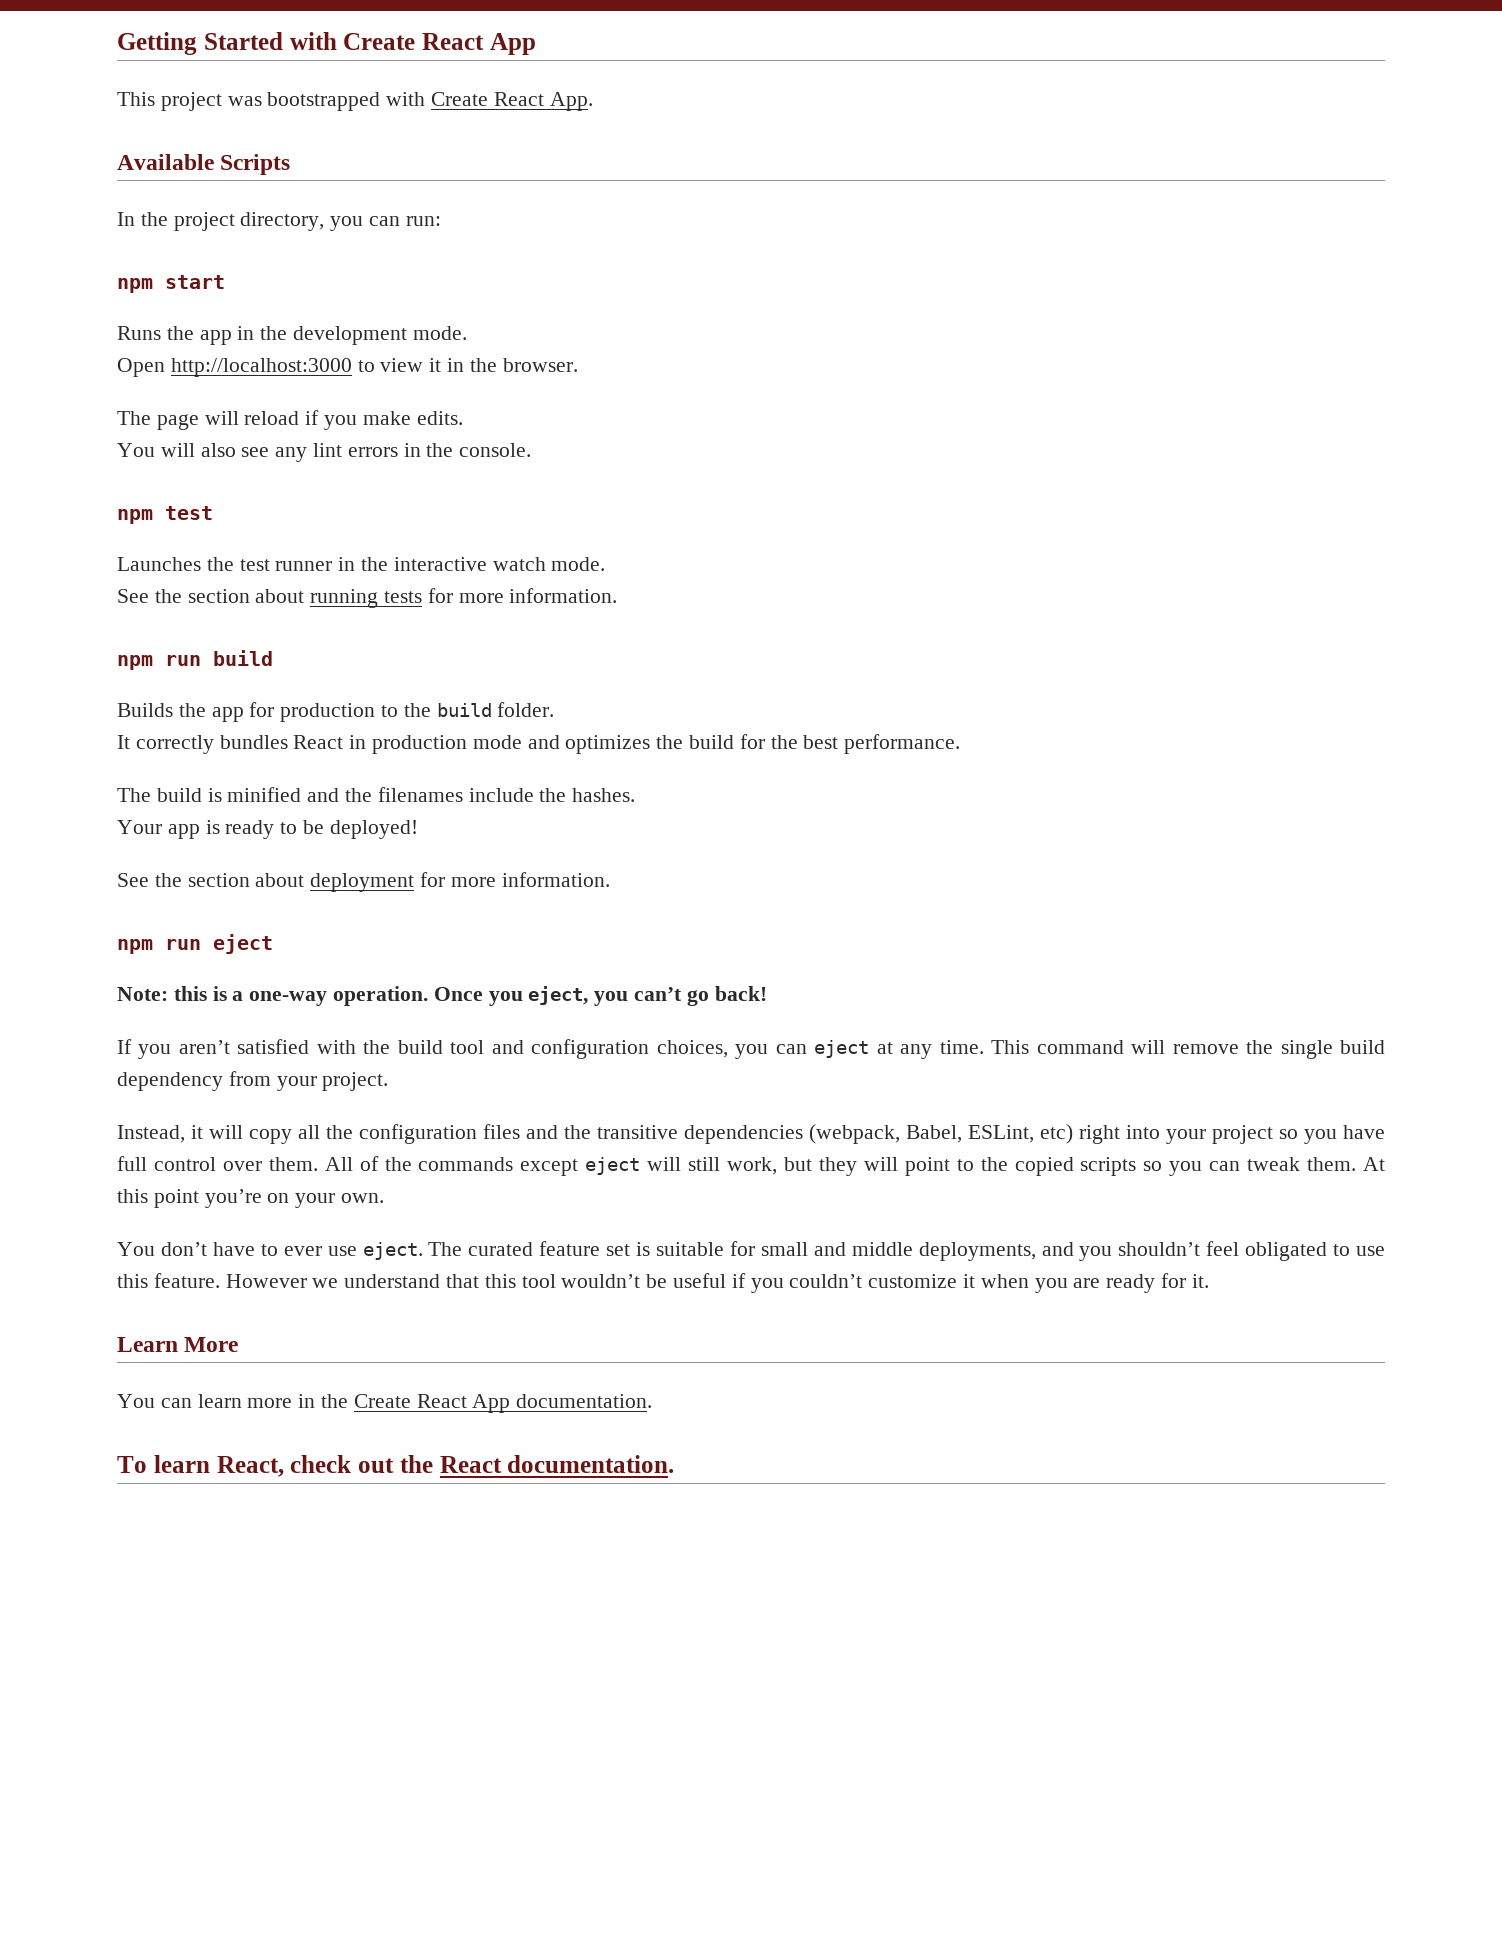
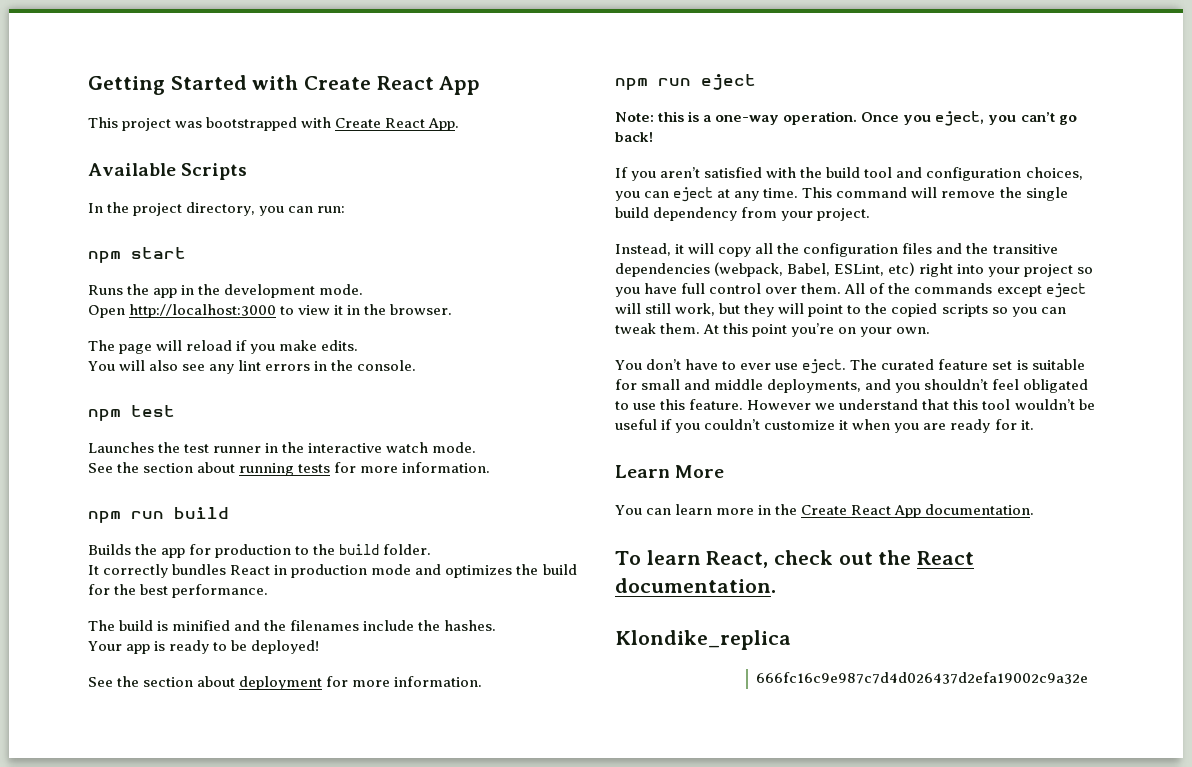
+ Klondike_replica
+ 666fc16c9e987c7d4d026437d2efa19002c9a32e

